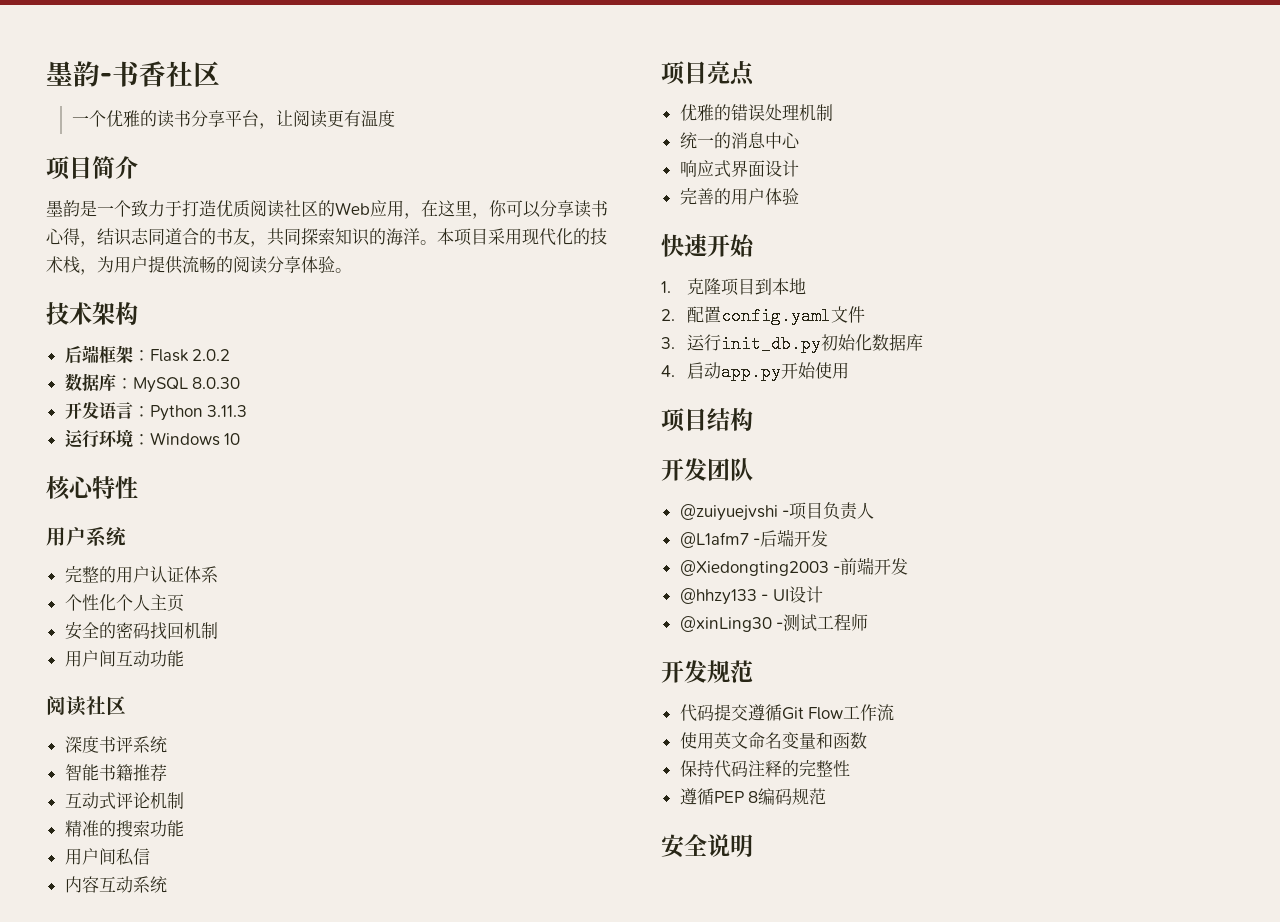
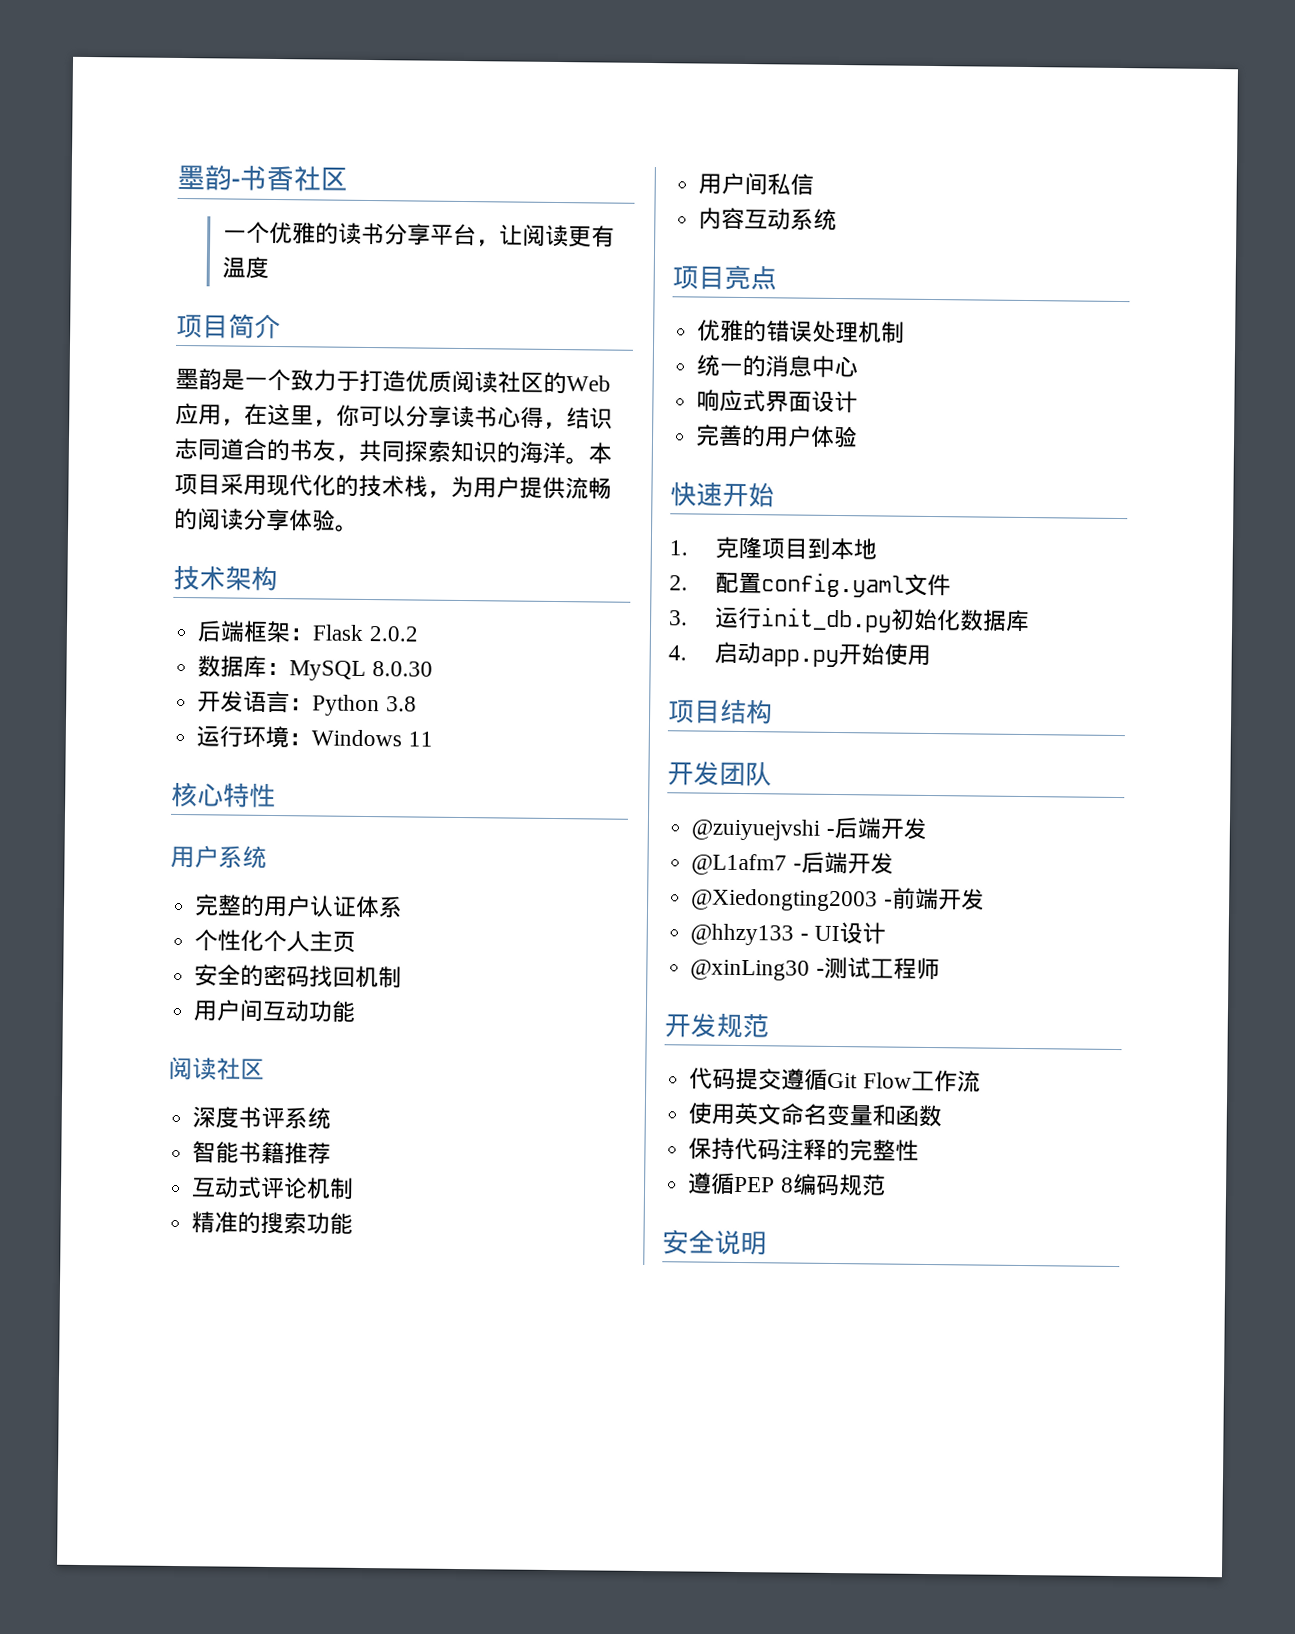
- 开发语言：Python 3.11.3
+ 开发语言：Python 3.8
- 运行环境：Windows 10
+ 运行环境：Windows 11
- @zuiyuejvshi -项目负责人
+ @zuiyuejvshi -后端开发

